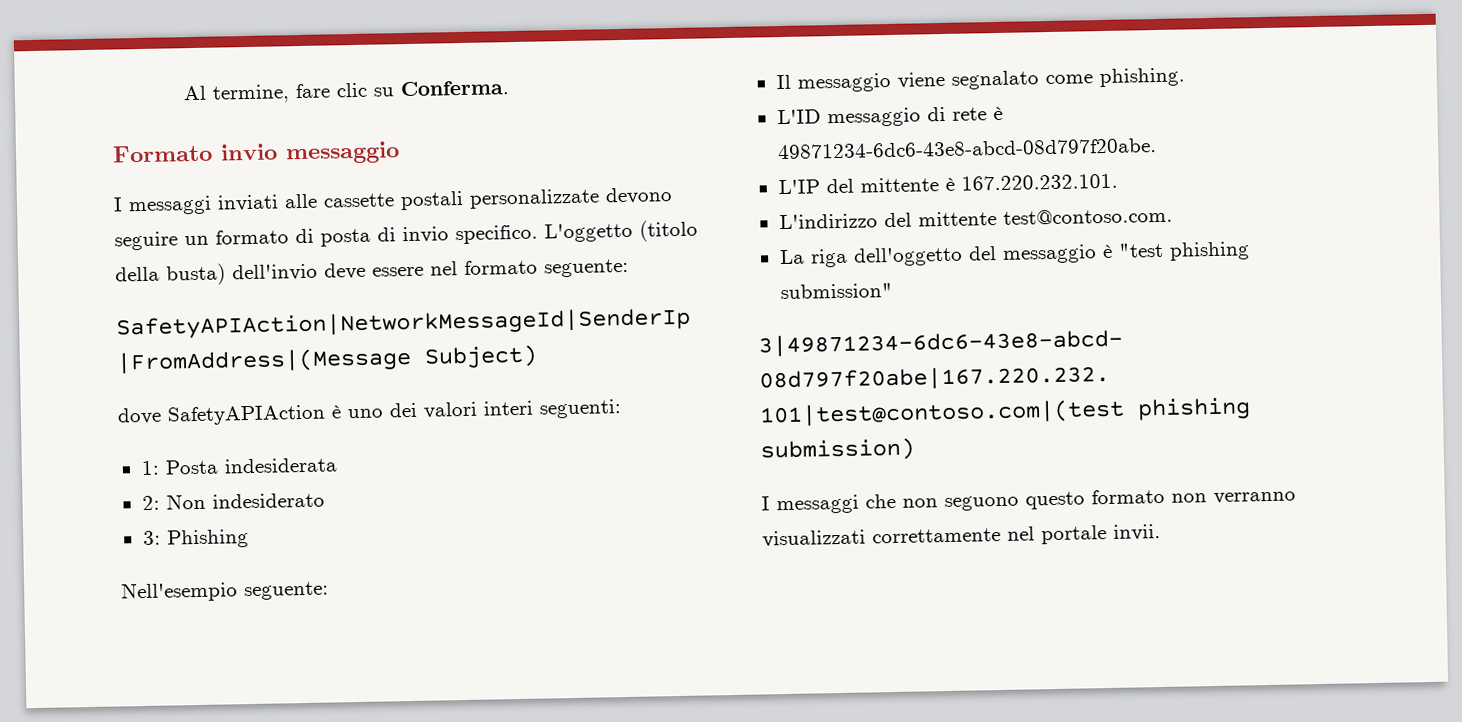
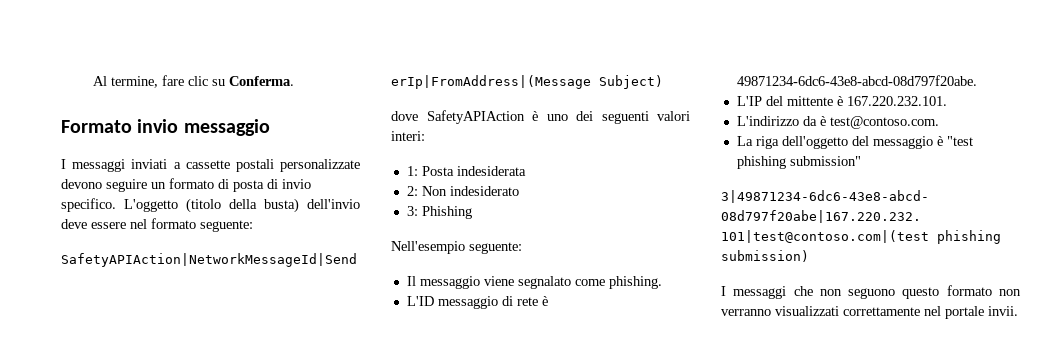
- I messaggi inviati alle cassette postali personalizzate devono seguire un formato di posta di invio specifico.
+ I messaggi inviati a cassette postali personalizzate devono seguire un formato di posta di invio specifico.
- dove SafetyAPIAction è uno dei valori interi seguenti:
+ dove SafetyAPIAction è uno dei seguenti valori interi:
- L'indirizzo del mittente test@contoso.com.
+ L'indirizzo da è test@contoso.com.

